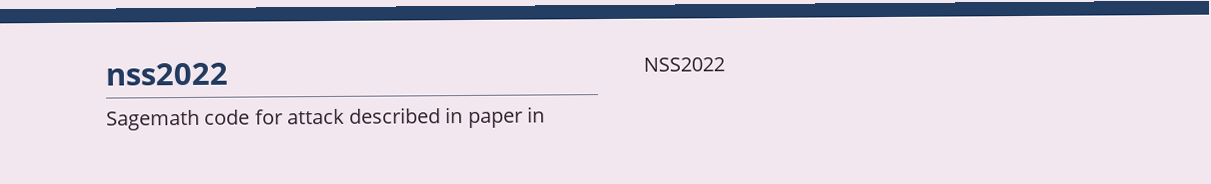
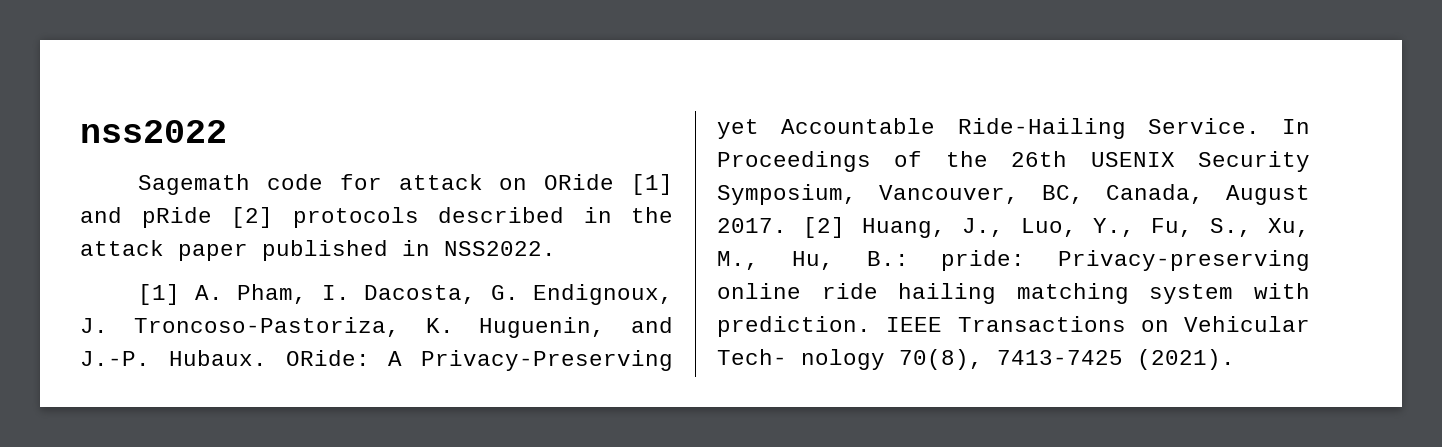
- Sagemath code for attack described in paper in NSS2022
+ Sagemath code for attack on ORide [1] and pRide [2] protocols described in the attack paper published in NSS2022.
+ [1] A. Pham, I. Dacosta, G. Endignoux, J. Troncoso-Pastoriza, K. Huguenin, and J.-P. Hubaux. ORide: A Privacy-Preserving yet Accountable Ride-Hailing Service. In Proceedings of the 26th USENIX Security Symposium, Vancouver, BC, Canada, August 2017. [2] Huang, J., Luo, Y., Fu, S., Xu, M., Hu, B.: pride: Privacy-preserving online ride hailing matching system with prediction. IEEE Transactions on Vehicular Tech- nology 70(8), 7413-7425 (2021).

